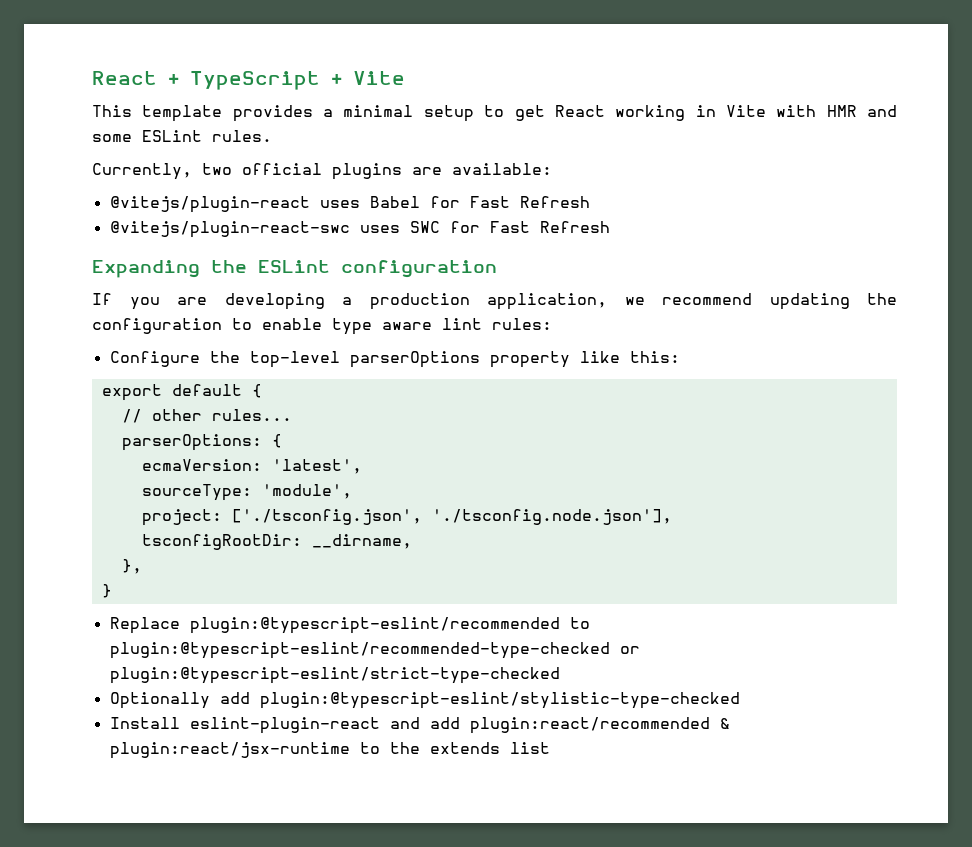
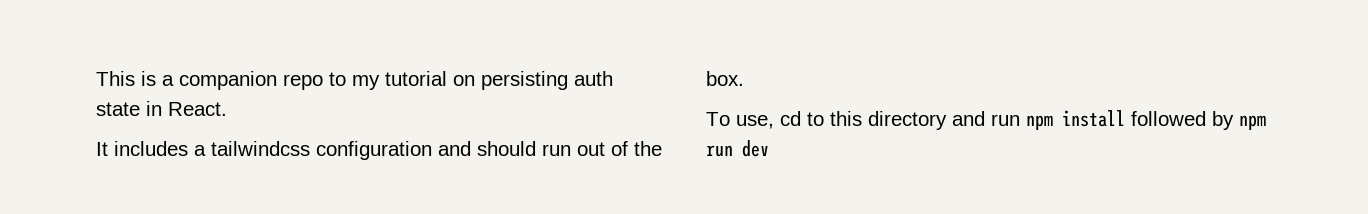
- React + TypeScript + Vite
- This template provides a minimal setup to get React working in Vite with HMR and some ESLint rules.
- Currently, two official plugins are available:
- @vitejs/plugin-react uses Babel for Fast Refresh
- @vitejs/plugin-react-swc uses SWC for Fast Refresh
- Expanding the ESLint configuration
- If you are developing a production application, we recommend updating the configuration to enable type aware lint rules:
- Configure the top-level parserOptions property like this:
- export default {
- // other rules...
- parserOptions: {
- ecmaVersion: 'latest',
- sourceType: 'module',
- project: ['./tsconfig.json', './tsconfig.node.json'],
- tsconfigRootDir: __dirname,
- },
- }
- Replace plugin:@typescript-eslint/recommended to plugin:@typescript-eslint/recommended-type-checked or plugin:@typescript-eslint/strict-type-checked
- Optionally add plugin:@typescript-eslint/stylistic-type-checked
- Install eslint-plugin-react and add plugin:react/recommended & plugin:react/jsx-runtime to the extends list
+ This is a companion repo to my tutorial on persisting auth state in React.
+ It includes a tailwindcss configuration and should run out of the box.
+ To use, cd to this directory and run npm install followed by npm run dev

